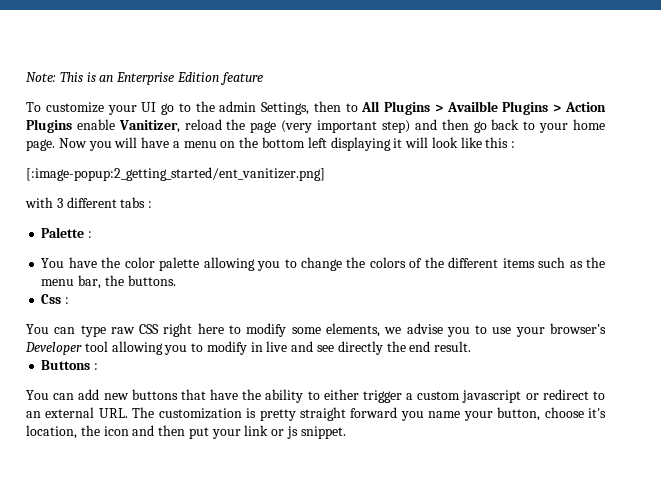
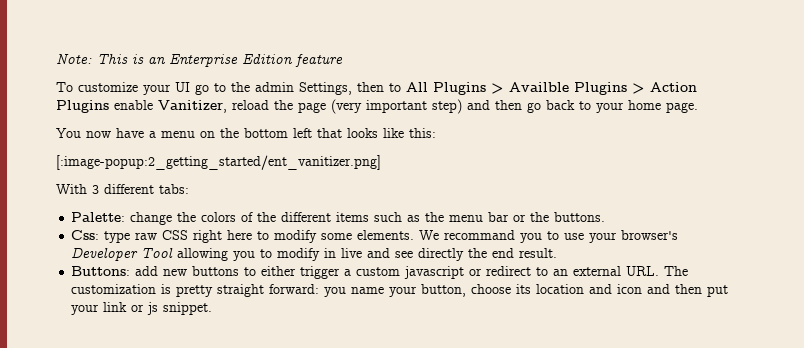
- To customize your UI go to the admin Settings, then to All Plugins > Availble Plugins > Action Plugins enable Vanitizer, reload the page (very important step) and then go back to your home page. Now you will have a menu on the bottom left displaying it will look like this :
+ To customize your UI go to the admin Settings, then to All Plugins > Availble Plugins > Action Plugins enable Vanitizer, reload the page (very important step) and then go back to your home page.
+ You now have a menu on the bottom left that looks like this:
- with 3 different tabs :
- Palette :
- You have the color palette allowing you to change the colors of the different items such as the menu bar, the buttons.
+ With 3 different tabs:
+ Palette: change the colors of the different items such as the menu bar or the buttons.
- Css :
- You can type raw CSS right here to modify some elements, we advise you to use your browser's Developer tool allowing you to modify in live and see directly the end result.
+ Css: type raw CSS right here to modify some elements. We recommand you to use your browser's Developer Tool allowing you to modify in live and see directly the end result.
- Buttons :
- You can add new buttons that have the ability to either trigger a custom javascript or redirect to an external URL. The customization is pretty straight forward you name your button, choose it's location, the icon and then put your link or js snippet.
+ Buttons: add new buttons to either trigger a custom javascript or redirect to an external URL. The customization is pretty straight forward: you name your button, choose its location and icon and then put your link or js snippet.

